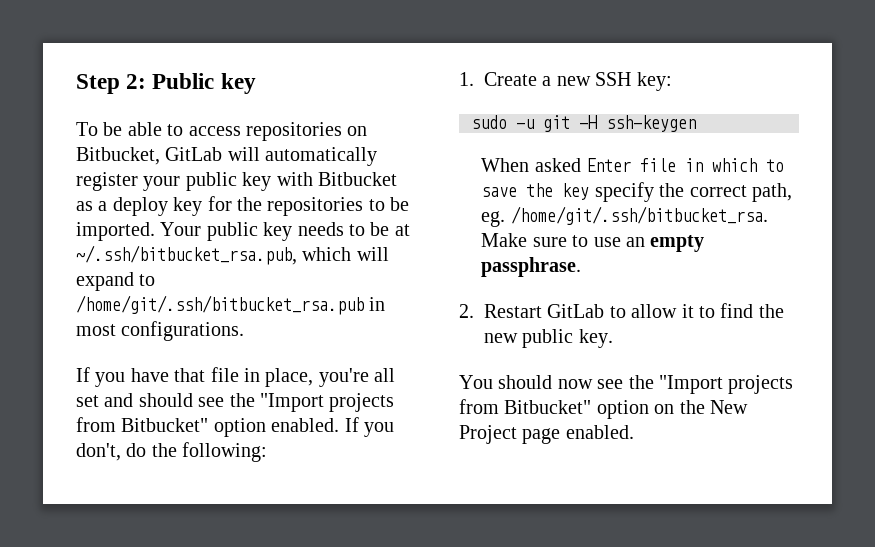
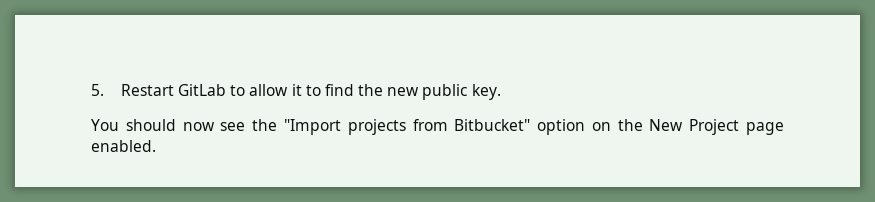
- Step 2: Public key
- To be able to access repositories on Bitbucket, GitLab will automatically register your public key with Bitbucket as a deploy key for the repositories to be imported. Your public key needs to be at ~/.ssh/bitbucket_rsa.pub, which will expand to /home/git/.ssh/bitbucket_rsa.pub in most configurations.
- If you have that file in place, you're all set and should see the "Import projects from Bitbucket" option enabled. If you don't, do the following:
- 1. Create a new SSH key:
- sudo -u git -H ssh-keygen
- When asked Enter file in which to save the key specify the correct path, eg. /home/git/.ssh/bitbucket_rsa. Make sure to use an empty passphrase.
- 2. Restart GitLab to allow it to find the new public key.
+ 5. Restart GitLab to allow it to find the new public key.

